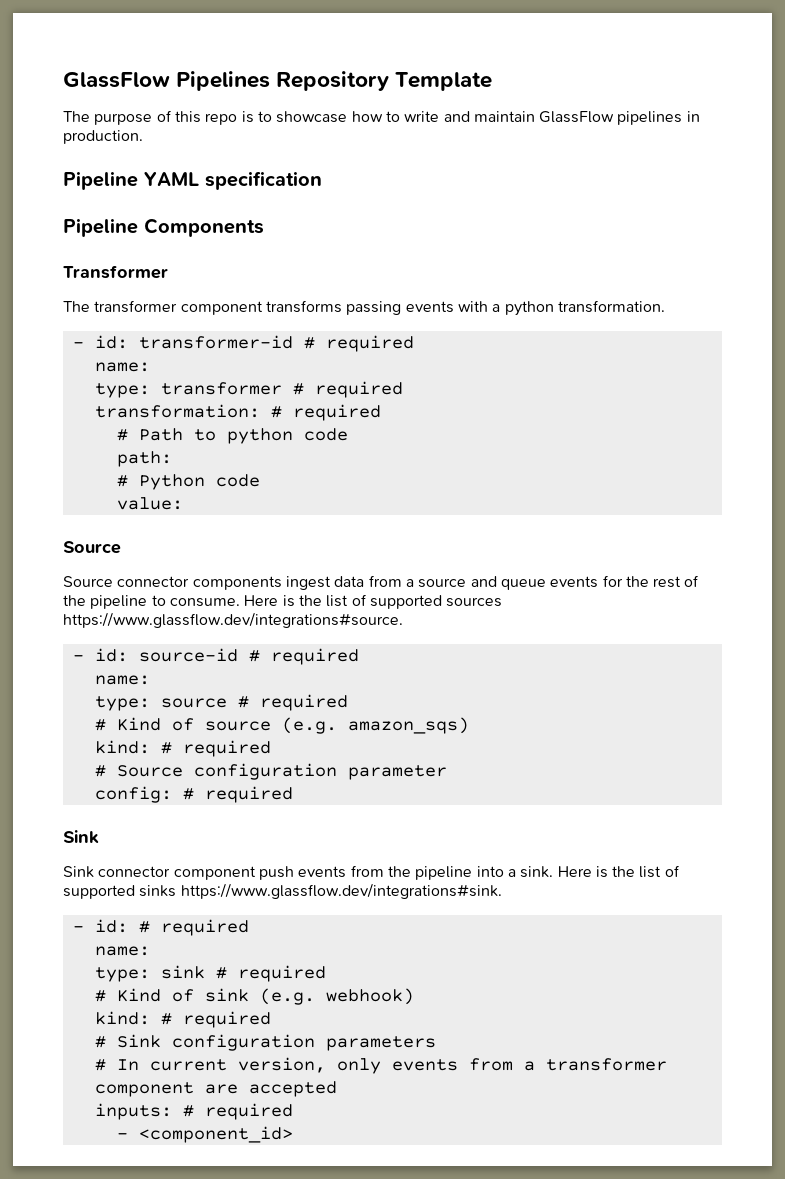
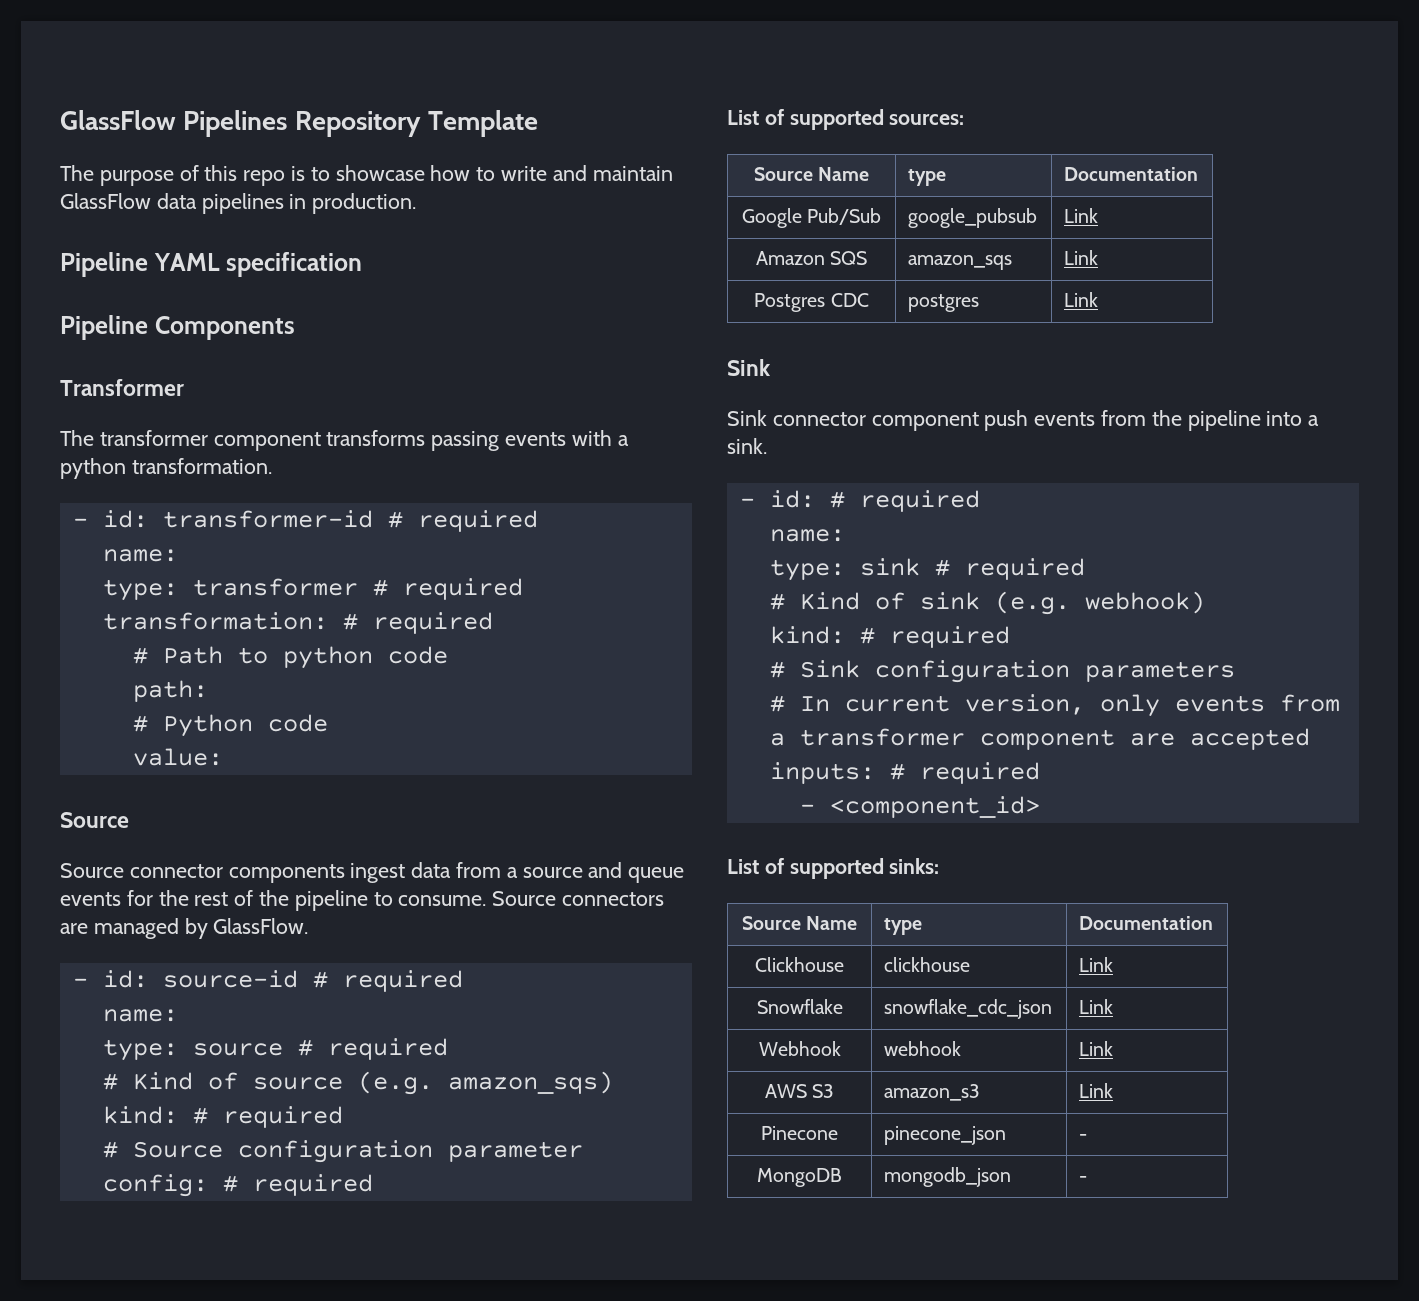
- The purpose of this repo is to showcase how to write and maintain GlassFlow pipelines in production.
+ The purpose of this repo is to showcase how to write and maintain GlassFlow data pipelines in production.
- Here is the list of supported sources https://www.glassflow.dev/integrations#source.
+ Source connectors are managed by GlassFlow.
+ List of supported sources:
+ Source Name | type | Documentation
+ Google Pub/Sub | google_pubsub | Link
+ Amazon SQS | amazon_sqs | Link
+ Postgres CDC | postgres | Link
- Here is the list of supported sinks https://www.glassflow.dev/integrations#sink.
+ List of supported sinks:
+ Source Name | type | Documentation
+ Clickhouse | clickhouse | Link
+ Snowflake | snowflake_cdc_json | Link
+ Webhook | webhook | Link
+ AWS S3 | amazon_s3 | Link
+ Pinecone | pinecone_json | -
+ MongoDB | mongodb_json | -

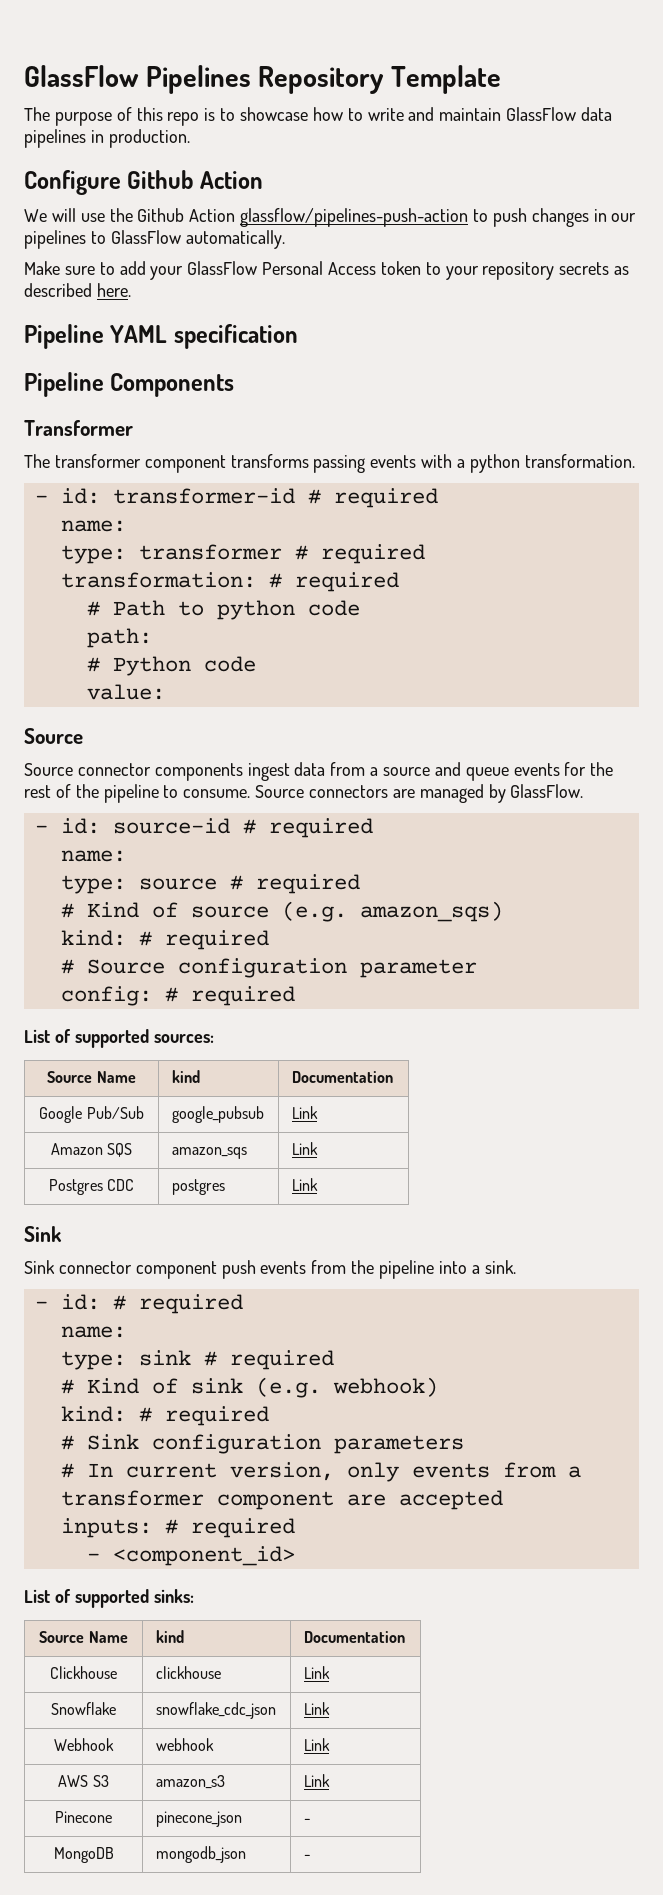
+ Configure Github Action
+ We will use the Github Action glassflow/pipelines-push-action to push changes in our pipelines to GlassFlow automatically.
+ Make sure to add your GlassFlow Personal Access token to your repository secrets as described here.
  List of supported sources:
- Source Name | type | Documentation
+ Source Name | kind | Documentation
  List of supported sinks:
- Source Name | type | Documentation
+ Source Name | kind | Documentation

